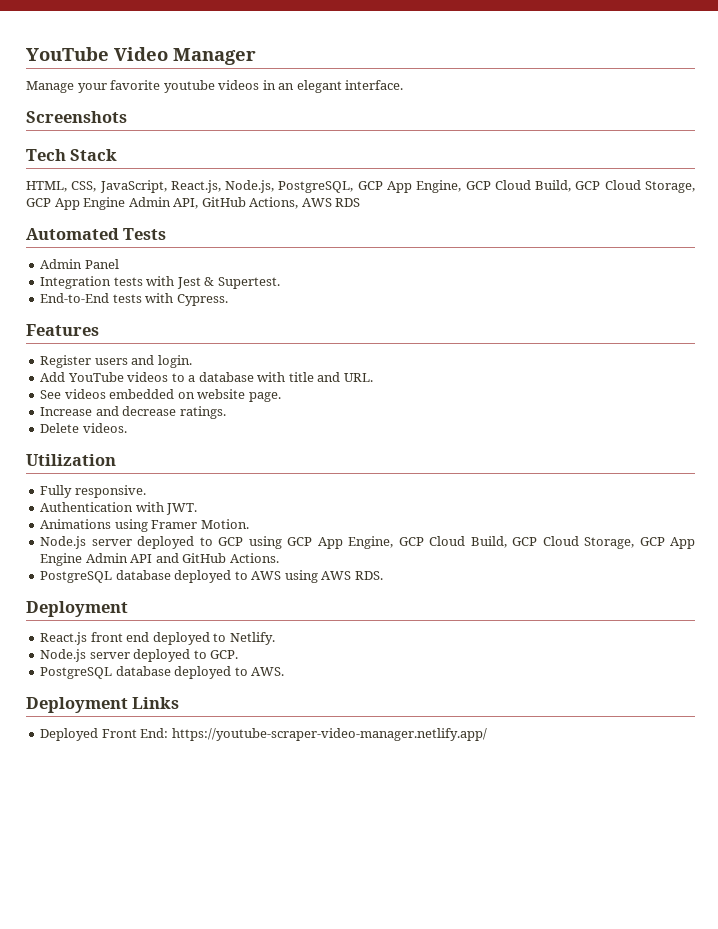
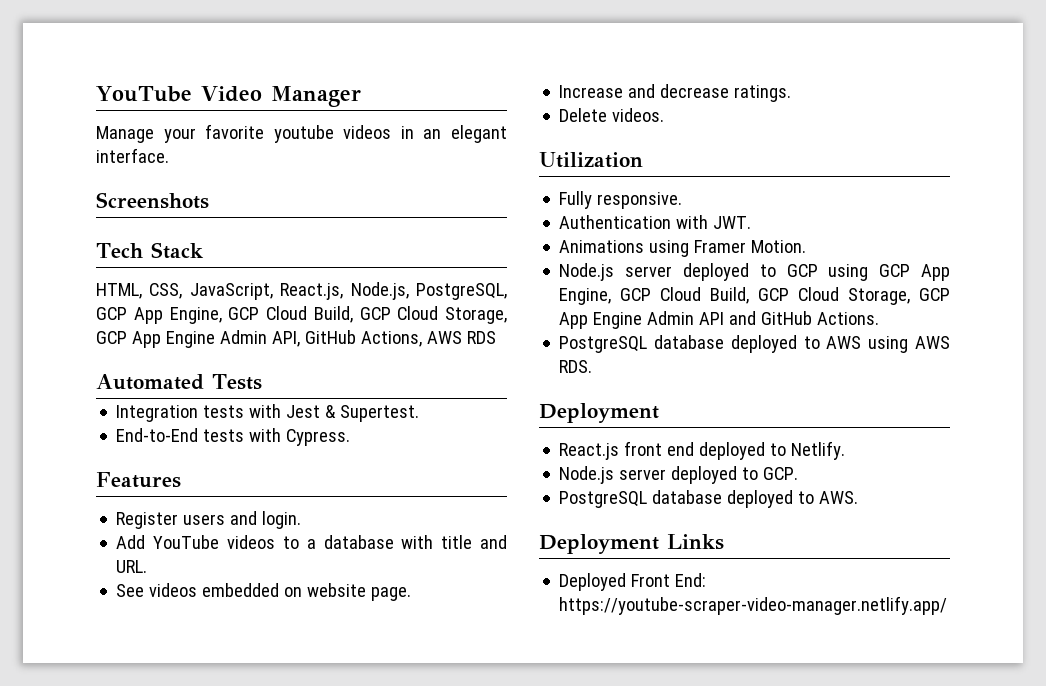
- Admin Panel

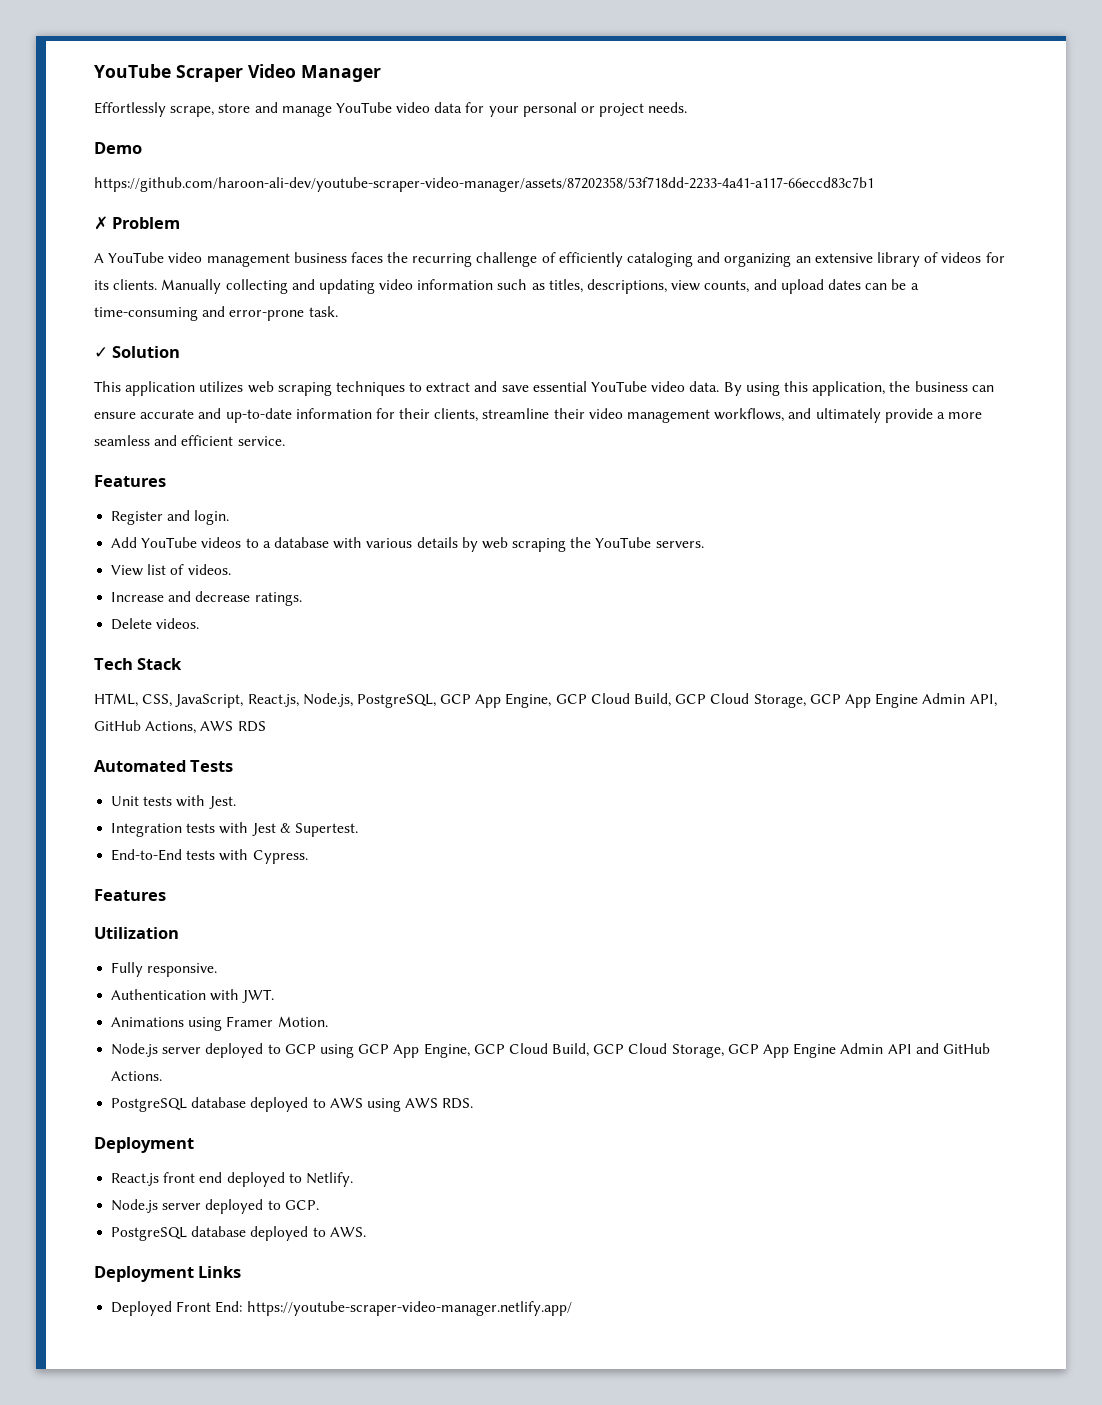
- YouTube Video Manager
+ YouTube Scraper Video Manager
- Manage your favorite youtube videos in an elegant interface.
- Screenshots
+ Effortlessly scrape, store and manage YouTube video data for your personal or project needs.
+ Demo
+ https://github.com/haroon-ali-dev/youtube-scraper-video-manager/assets/87202358/53f718dd-2233-4a41-a117-66eccd83c7b1
+ ✗ Problem
+ A YouTube video management business faces the recurring challenge of efficiently cataloging and organizing an extensive library of videos for its clients. Manually collecting and updating video information such as titles, descriptions, view counts, and upload dates can be a time-consuming and error-prone task.
+ ✓ Solution
+ This application utilizes web scraping techniques to extract and save essential YouTube video data. By using this application, the business can ensure accurate and up-to-date information for their clients, streamline their video management workflows, and ultimately provide a more seamless and efficient service.
+ Features
+ Register and login.
+ Add YouTube videos to a database with various details by web scraping the YouTube servers.
+ View list of videos.
+ Increase and decrease ratings.
+ Delete videos.
+ Unit tests with Jest.
- Register users and login.
- Add YouTube videos to a database with title and URL.
- See videos embedded on website page.
- Increase and decrease ratings.
- Delete videos.

